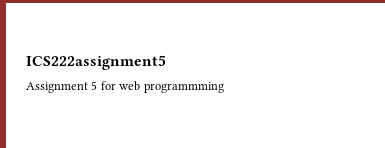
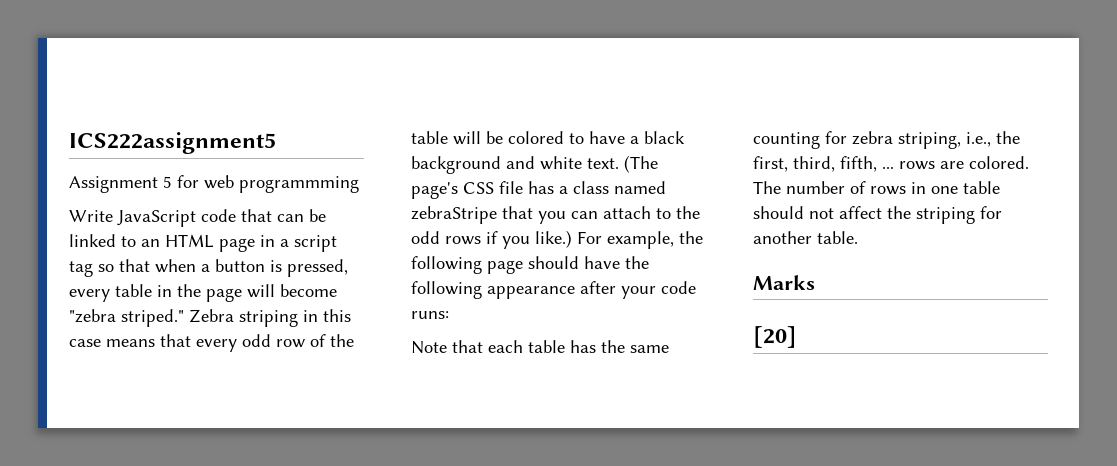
+ Write JavaScript code that can be linked to an HTML page in a script tag so that when a button is pressed, every table in the page will become "zebra striped." Zebra striping in this case means that every odd row of the table will be colored to have a black background and white text. (The page's CSS file has a class named zebraStripe that you can attach to the odd rows if you like.) For example, the following page should have the following appearance after your code runs:
+ Note that each table has the same counting for zebra striping, i.e., the first, third, fifth, ... rows are colored. The number of rows in one table should not affect the striping for another table.
+ Marks
+ [20]

